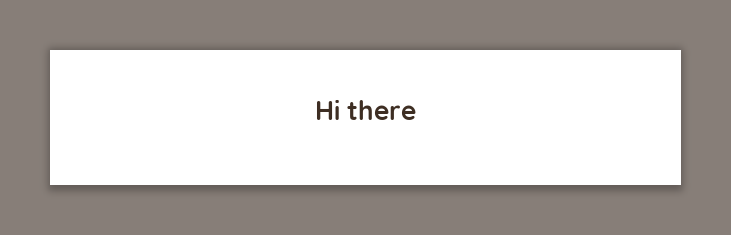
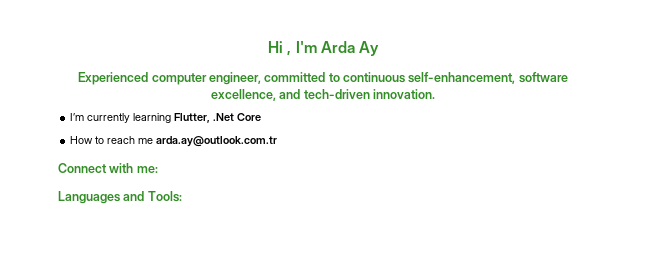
- Hi there
+ Hi , I'm Arda Ay
+ Experienced computer engineer, committed to continuous self-enhancement, software excellence, and tech-driven innovation.
+ I’m currently learning Flutter, .Net Core
+ How to reach me arda.ay@outlook.com.tr
+ Connect with me:
+ Languages and Tools:

